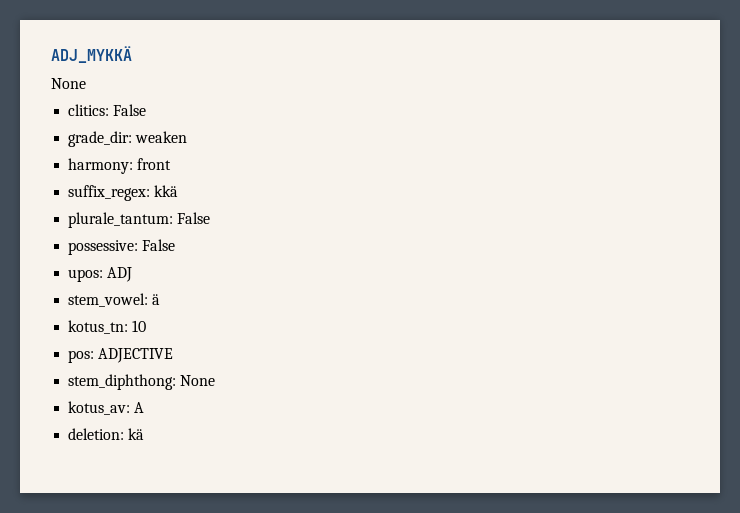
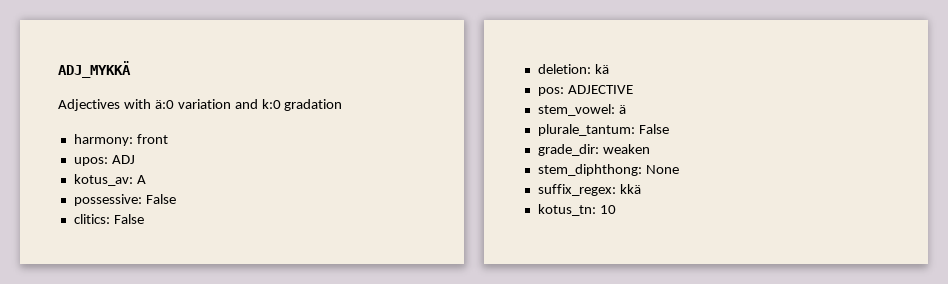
  ADJ_MYKKÄ
- None
+ Adjectives with ä:0 variation and k:0 gradation
+ harmony: front
+ upos: ADJ
+ kotus_av: A
+ possessive: False
  clitics: False
+ deletion: kä
+ pos: ADJECTIVE
+ stem_vowel: ä
+ plurale_tantum: False
- harmony: front
+ stem_diphthong: None
- plurale_tantum: False
- possessive: False
- upos: ADJ
- stem_vowel: ä
  kotus_tn: 10
- pos: ADJECTIVE
- stem_diphthong: None
- kotus_av: A
- deletion: kä

